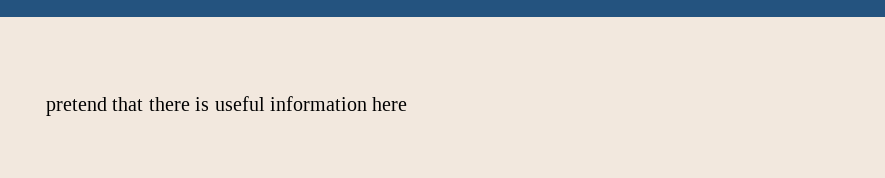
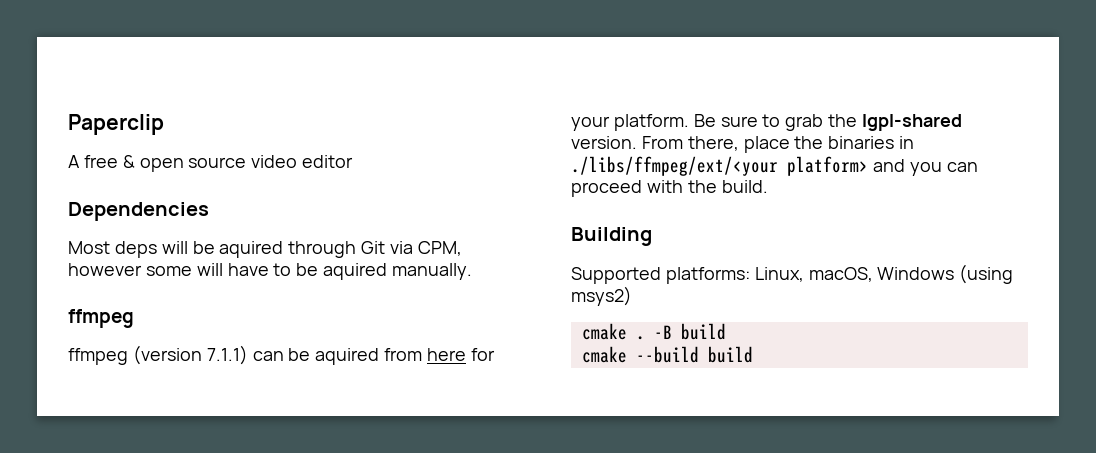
- pretend that there is useful information here
+ Paperclip
+ A free & open source video editor
+ Dependencies
+ Most deps will be aquired through Git via CPM, however some will have to be aquired manually.
+ ffmpeg
+ ffmpeg (version 7.1.1) can be aquired from here for your platform. Be sure to grab the lgpl-shared version. From there, place the binaries in ./libs/ffmpeg/ext/<your platform> and you can proceed with the build.
+ Building
+ Supported platforms: Linux, macOS, Windows (using msys2)
+ cmake . -B build
+ cmake --build build

